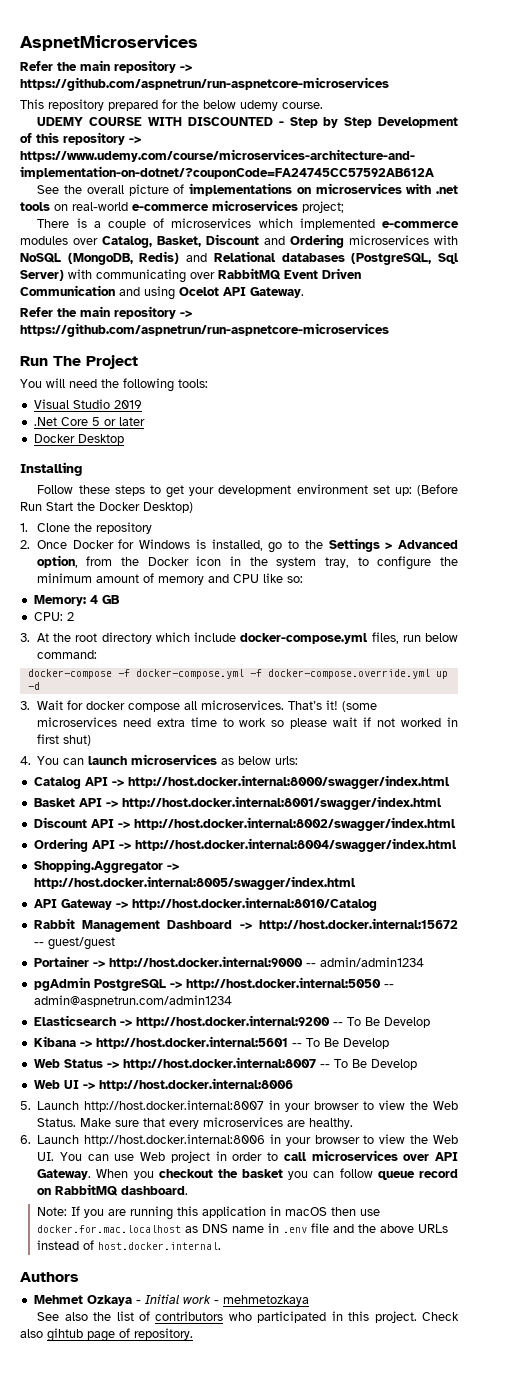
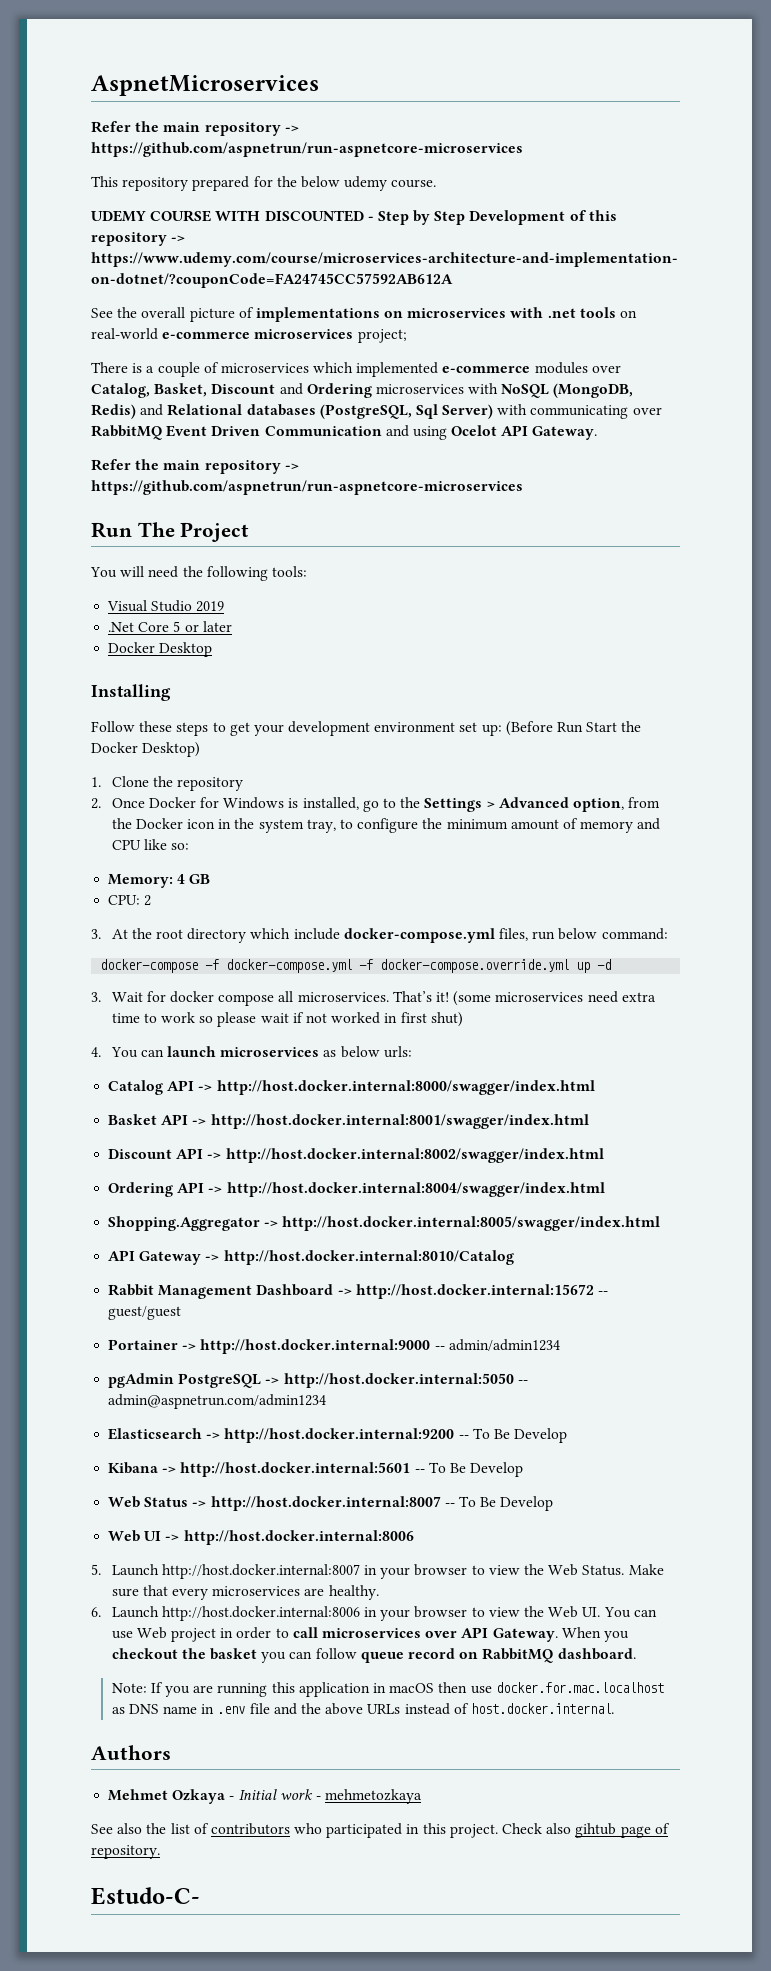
+ Estudo-C-

